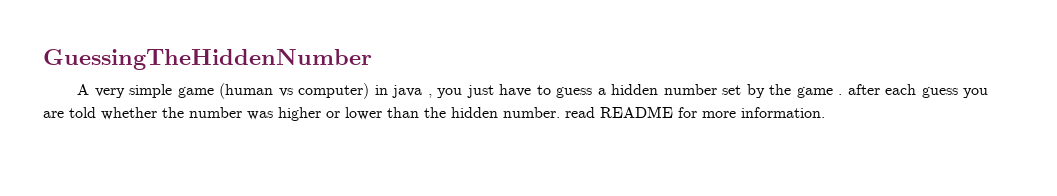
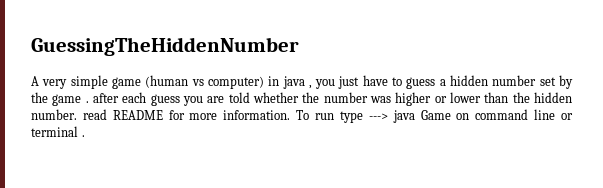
+ To run type ---> java Game on command line or terminal .

